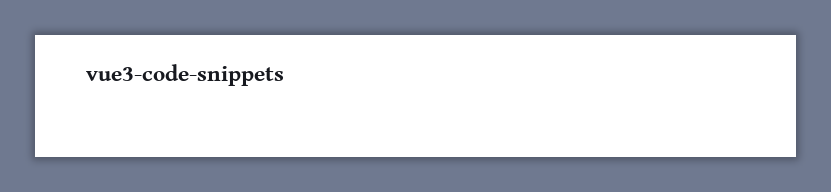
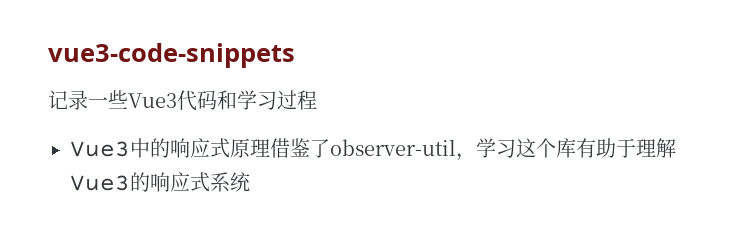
+ 记录一些Vue3代码和学习过程
+ Vue3中的响应式原理借鉴了observer-util，学习这个库有助于理解Vue3的响应式系统

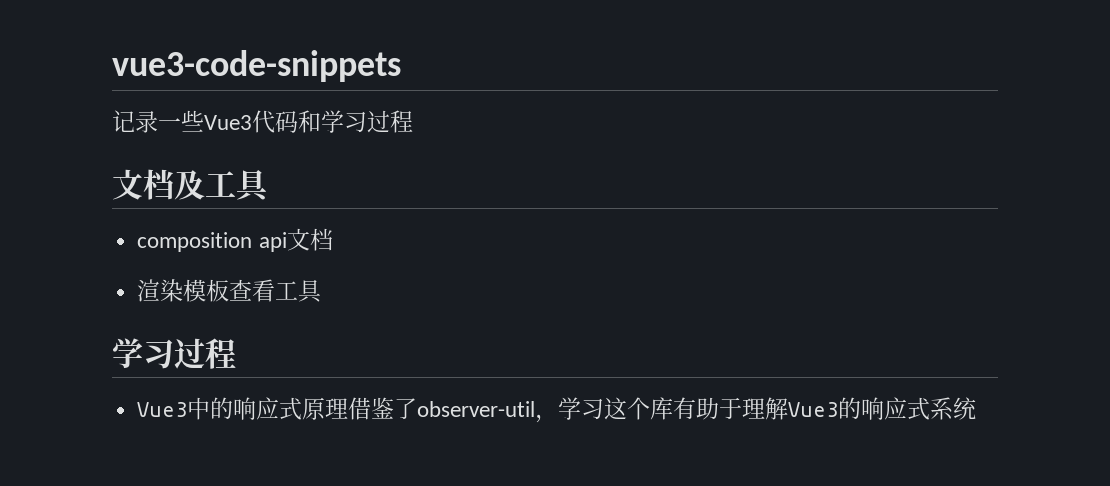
+ 文档及工具
+ composition api文档
+ 渲染模板查看工具
+ 学习过程

